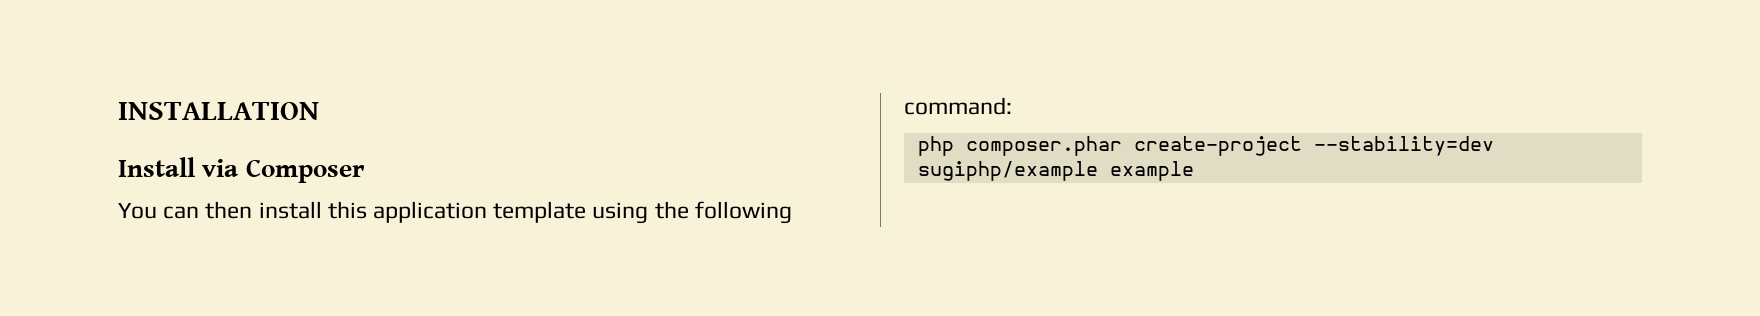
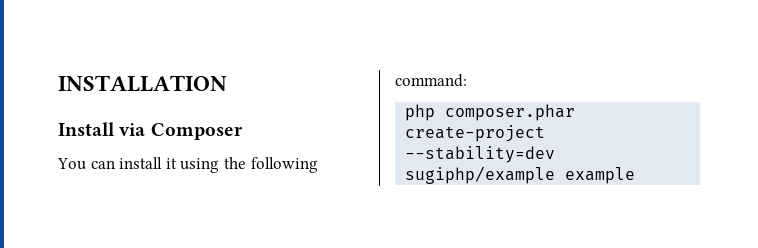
- You can then install this application template using the following command:
+ You can install it using the following command:

